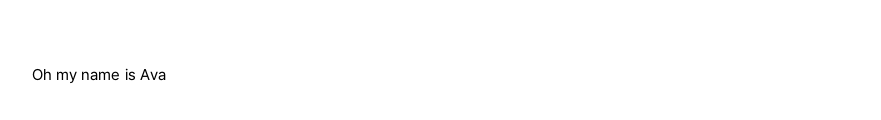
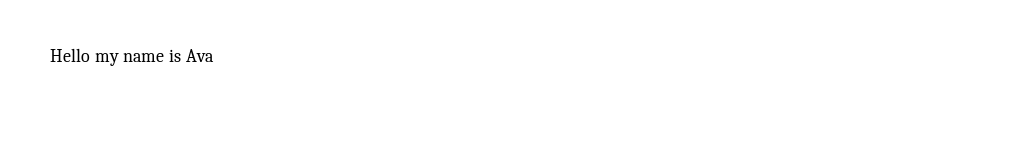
- Oh my name is Ava
+ Hello my name is Ava

